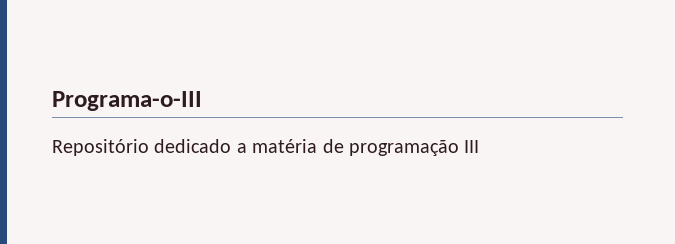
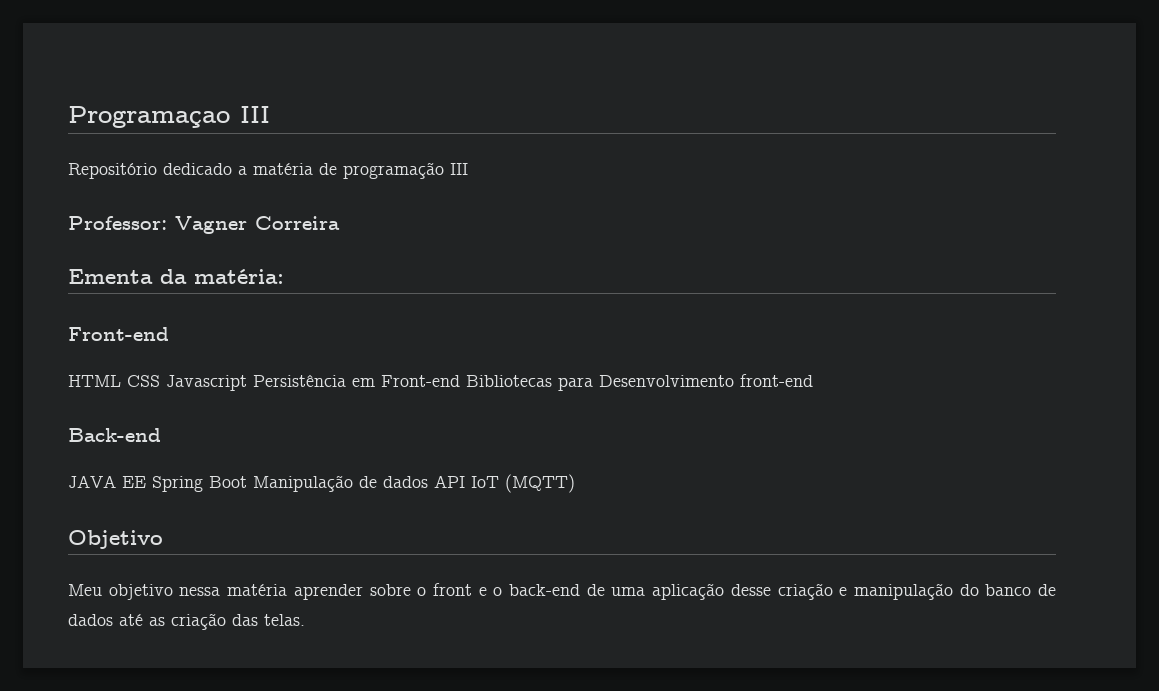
- Programa-o-III
+ Programaçao III
+ Professor: Vagner Correira
+ Ementa da matéria:
+ Front-end
+ HTML CSS Javascript Persistência em Front-end Bibliotecas para Desenvolvimento front-end
+ Back-end
+ JAVA EE Spring Boot Manipulação de dados API IoT (MQTT)
+ Objetivo
+ Meu objetivo nessa matéria aprender sobre o front e o back-end de uma aplicação desse criação e manipulação do banco de dados até as criação das telas.

